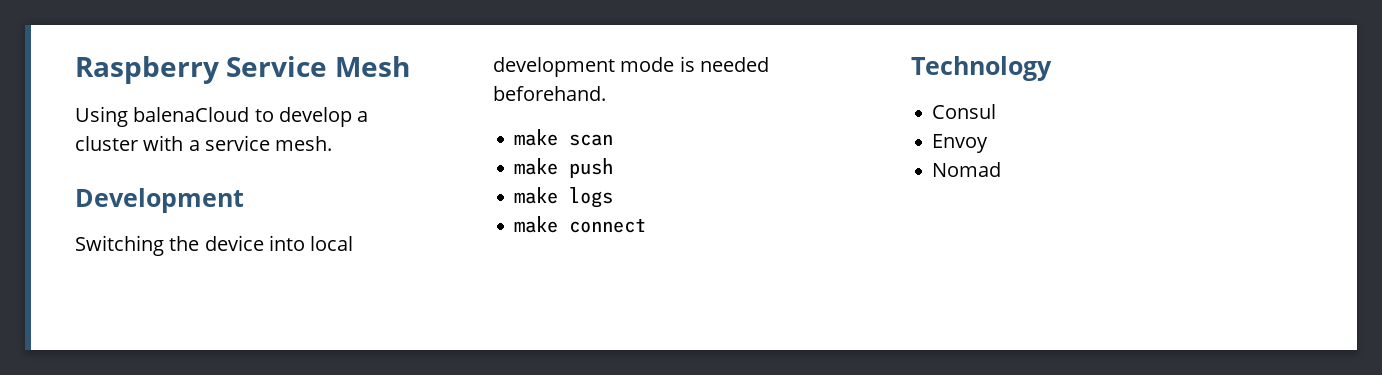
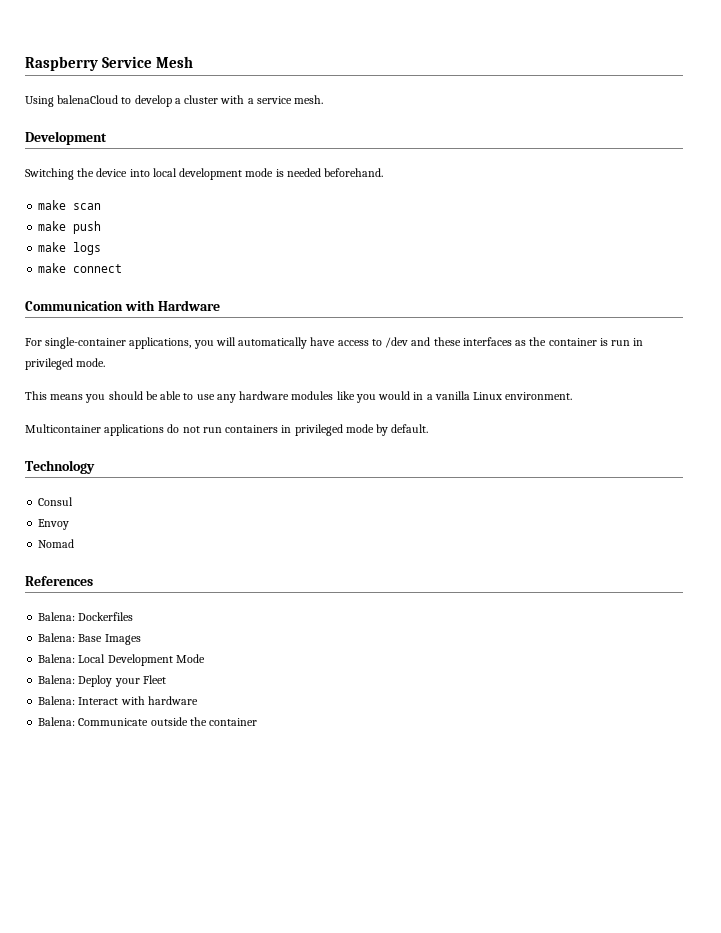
+ Communication with Hardware
+ For single-container applications, you will automatically have access to /dev and these interfaces as the container is run in privileged mode.
+ This means you should be able to use any hardware modules like you would in a vanilla Linux environment.
+ Multicontainer applications do not run containers in privileged mode by default.
  Technology
  Consul
  Envoy
  Nomad
+ References
+ Balena: Dockerfiles
+ Balena: Base Images
+ Balena: Local Development Mode
+ Balena: Deploy your Fleet
+ Balena: Interact with hardware
+ Balena: Communicate outside the container

